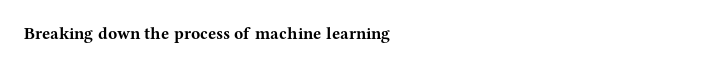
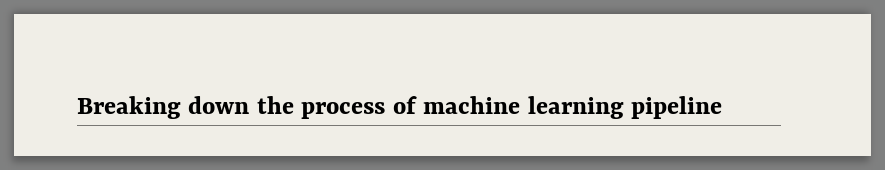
- Breaking down the process of machine learning
+ Breaking down the process of machine learning pipeline

